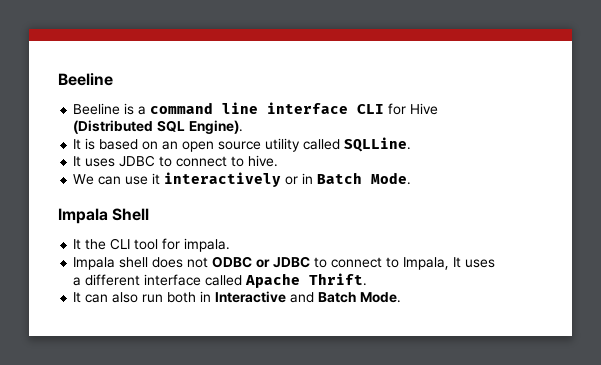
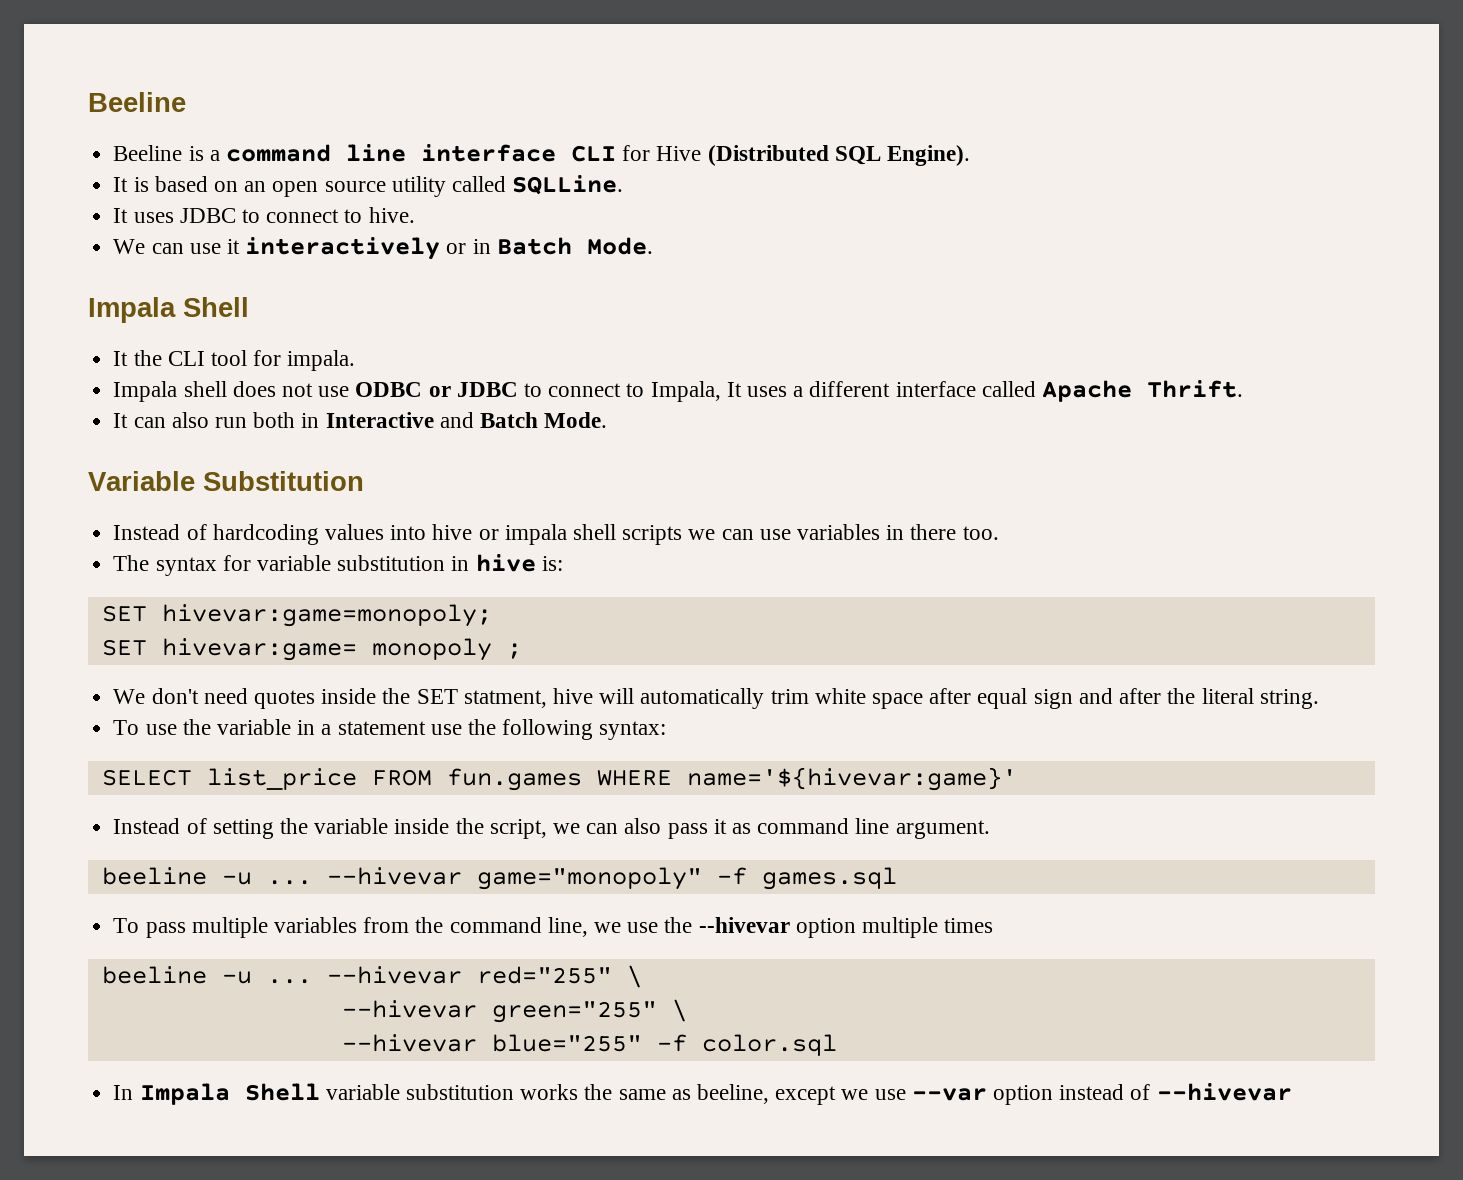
- Impala shell does not ODBC or JDBC to connect to Impala, It uses a different interface called Apache Thrift.
+ Impala shell does not use ODBC or JDBC to connect to Impala, It uses a different interface called Apache Thrift.
+ Variable Substitution
+ Instead of hardcoding values into hive or impala shell scripts we can use variables in there too.
+ The syntax for variable substitution in hive is:
+ SET hivevar:game=monopoly;
+ SET hivevar:game= monopoly ;
+ We don't need quotes inside the SET statment, hive will automatically trim white space after equal sign and after the literal string.
+ To use the variable in a statement use the following syntax:
+ SELECT list_price FROM fun.games WHERE name='${hivevar:game}'
+ Instead of setting the variable inside the script, we can also pass it as command line argument.
+ beeline -u ... --hivevar game="monopoly" -f games.sql
+ To pass multiple variables from the command line, we use the --hivevar option multiple times
+ beeline -u ... --hivevar red="255" \
+ --hivevar green="255" \
+ --hivevar blue="255" -f color.sql
+ In Impala Shell variable substitution works the same as beeline, except we use --var option instead of --hivevar

